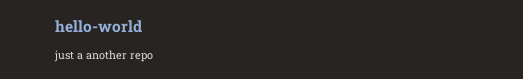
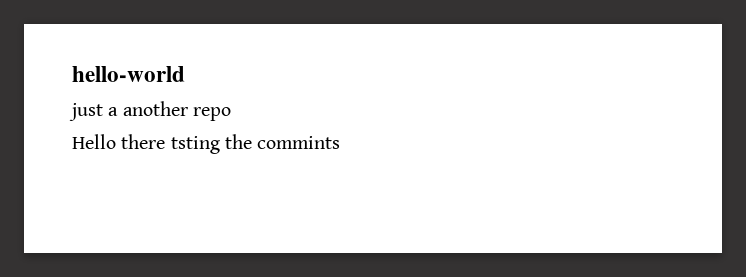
+ Hello there tsting the commints

